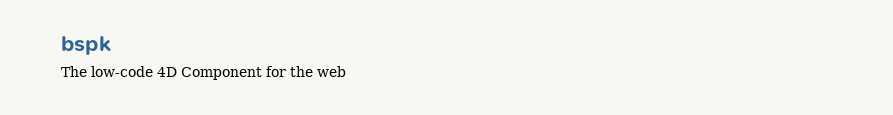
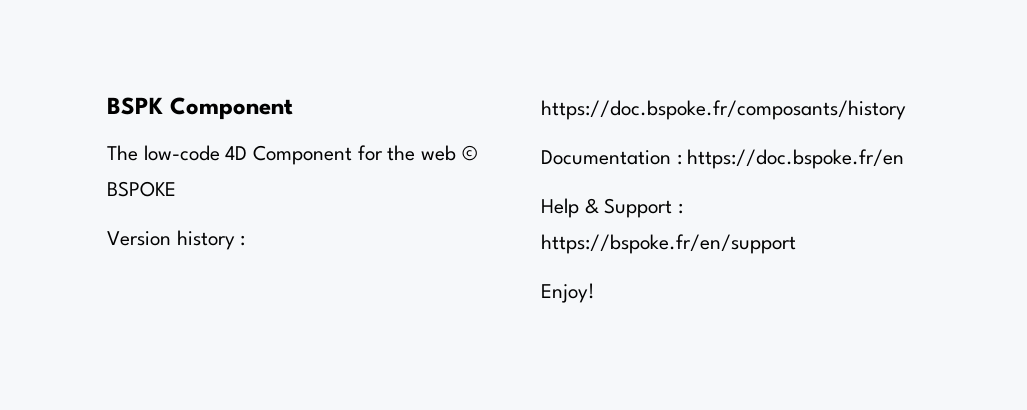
- bspk
+ BSPK Component
- The low-code 4D Component for the web
+ The low-code 4D Component for the web © BSPOKE
+ Version history : https://doc.bspoke.fr/composants/history
+ Documentation : https://doc.bspoke.fr/en
+ Help & Support : https://bspoke.fr/en/support
+ Enjoy!

